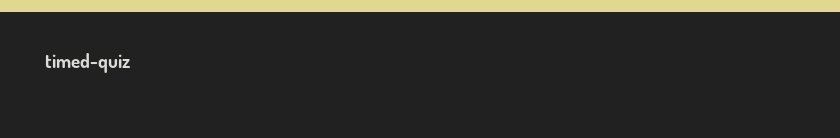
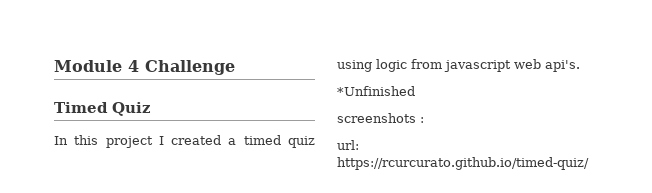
- timed-quiz
+ Module 4 Challenge
+ Timed Quiz
+ In this project I created a timed quiz using logic from javascript web api's.
+ *Unfinished
+ screenshots :
+ url: https://rcurcurato.github.io/timed-quiz/

